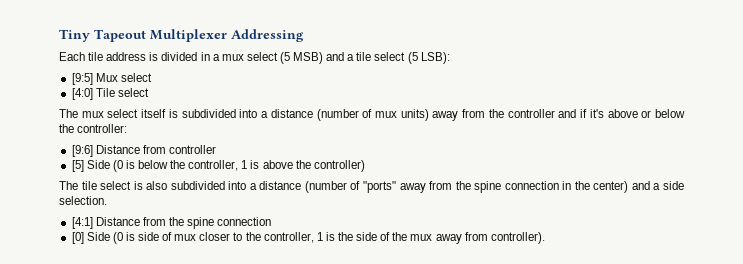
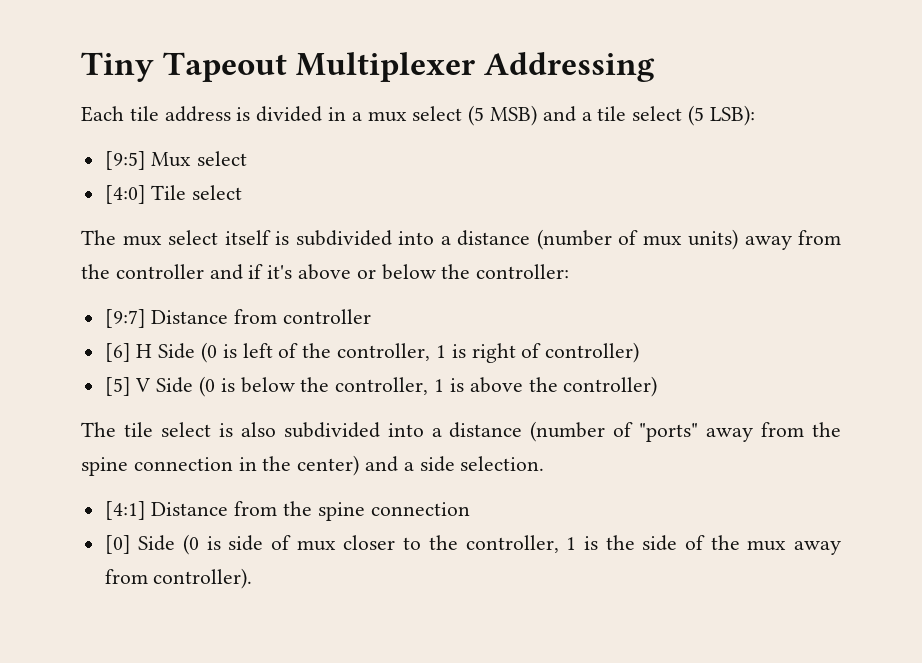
- [9:6] Distance from controller
+ [9:7] Distance from controller
+ [6] H Side (0 is left of the controller, 1 is right of controller)
- [5] Side (0 is below the controller, 1 is above the controller)
+ [5] V Side (0 is below the controller, 1 is above the controller)

